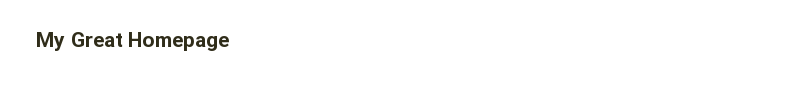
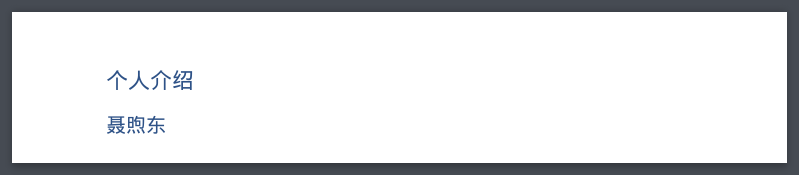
- My Great Homepage
+ 个人介绍
+ 聂煦东

